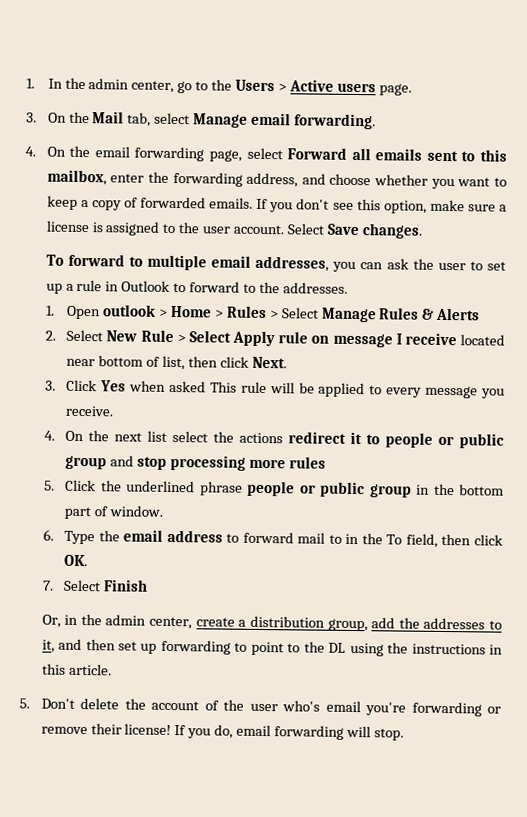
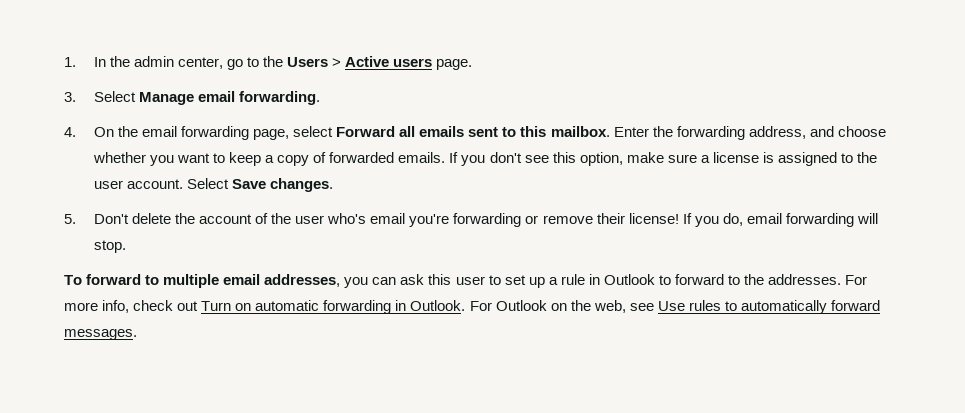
- 3. On the Mail tab, select Manage email forwarding.
+ 3. Select Manage email forwarding.
- 4. On the email forwarding page, select Forward all emails sent to this mailbox, enter the forwarding address, and choose whether you want to keep a copy of forwarded emails.
+ 4. On the email forwarding page, select Forward all emails sent to this mailbox. Enter the forwarding address, and choose whether you want to keep a copy of forwarded emails.
- To forward to multiple email addresses, you can ask the user to set up a rule in Outlook to forward to the addresses.
- 1. Open outlook > Home > Rules > Select Manage Rules & Alerts
- 2. Select New Rule > Select Apply rule on message I receive located near bottom of list, then click Next.
- 3. Click Yes when asked This rule will be applied to every message you receive.
- 4. On the next list select the actions redirect it to people or public group and stop processing more rules
- 5. Click the underlined phrase people or public group in the bottom part of window.
- 6. Type the email address to forward mail to in the To field, then click OK.
- 7. Select Finish
- Or, in the admin center, create a distribution group, add the addresses to it, and then set up forwarding to point to the DL using the instructions in this article.
+ To forward to multiple email addresses, you can ask this user to set up a rule in Outlook to forward to the addresses. For more info, check out Turn on automatic forwarding in Outlook. For Outlook on the web, see Use rules to automatically forward messages.

